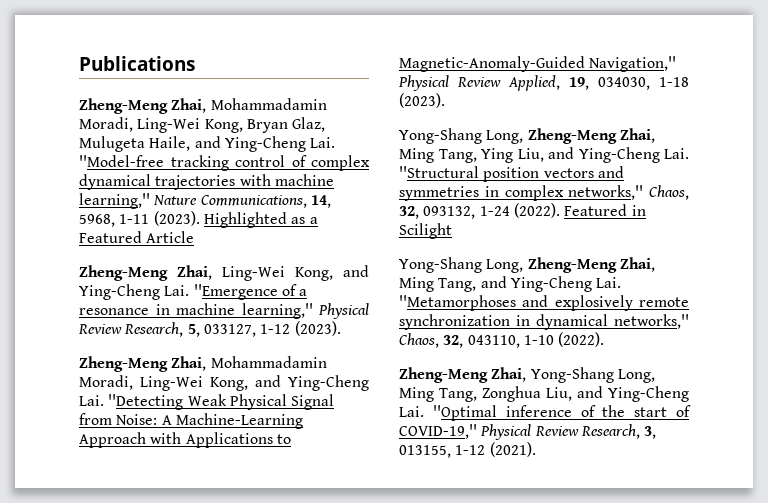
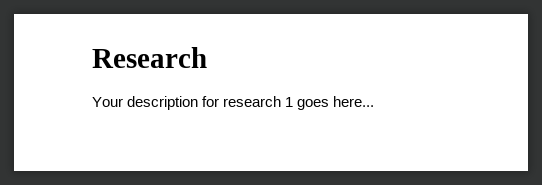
- Publications
- Zheng-Meng Zhai, Mohammadamin Moradi, Ling-Wei Kong, Bryan Glaz, Mulugeta Haile, and Ying-Cheng Lai. ''Model-free tracking control of complex dynamical trajectories with machine learning,'' Nature Communications, 14, 5968, 1-11 (2023). Highlighted as a Featured Article
- Zheng-Meng Zhai, Ling-Wei Kong, and Ying-Cheng Lai. ''Emergence of a resonance in machine learning,'' Physical Review Research, 5, 033127, 1-12 (2023).
- Zheng-Meng Zhai, Mohammadamin Moradi, Ling-Wei Kong, and Ying-Cheng Lai. ''Detecting Weak Physical Signal from Noise: A Machine-Learning Approach with Applications to Magnetic-Anomaly-Guided Navigation,'' Physical Review Applied, 19, 034030, 1-18 (2023).
- Yong-Shang Long, Zheng-Meng Zhai, Ming Tang, Ying Liu, and Ying-Cheng Lai. ''Structural position vectors and symmetries in complex networks,'' Chaos, 32, 093132, 1-24 (2022). Featured in Scilight
- Yong-Shang Long, Zheng-Meng Zhai, Ming Tang, and Ying-Cheng Lai. ''Metamorphoses and explosively remote synchronization in dynamical networks,'' Chaos, 32, 043110, 1-10 (2022).
- Zheng-Meng Zhai, Yong-Shang Long, Ming Tang, Zonghua Liu, and Ying-Cheng Lai. ''Optimal inference of the start of COVID-19,'' Physical Review Research, 3, 013155, 1-12 (2021).
+ Research
+ Your description for research 1 goes here...

